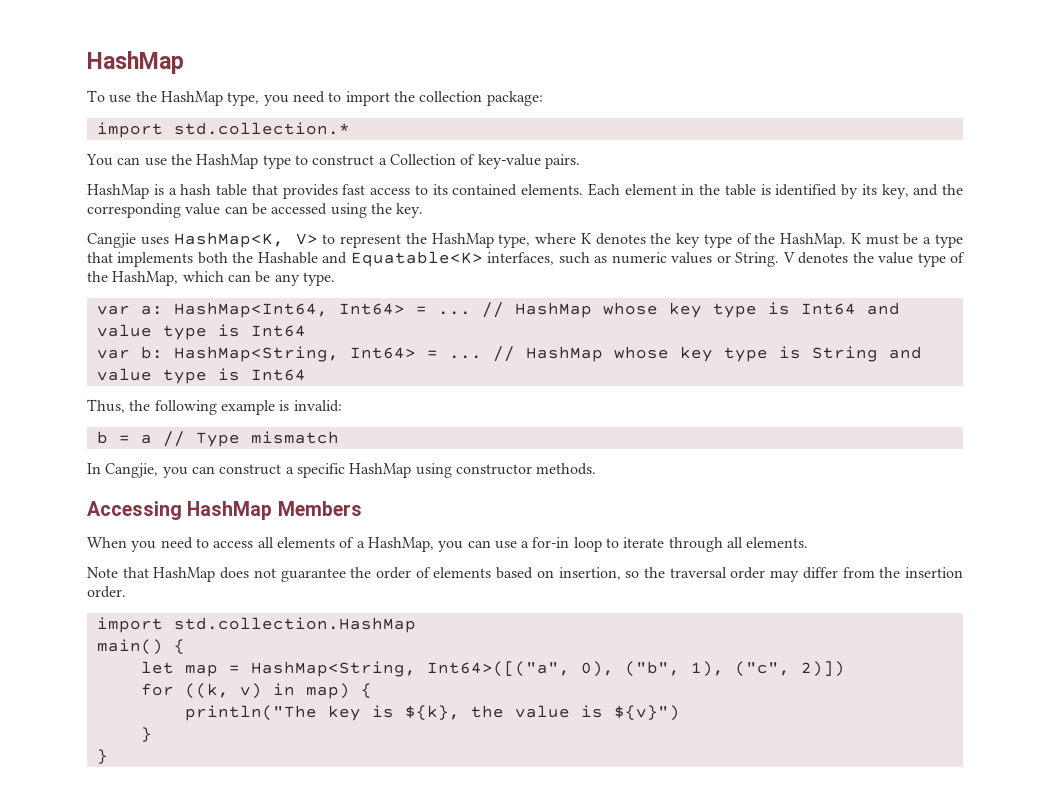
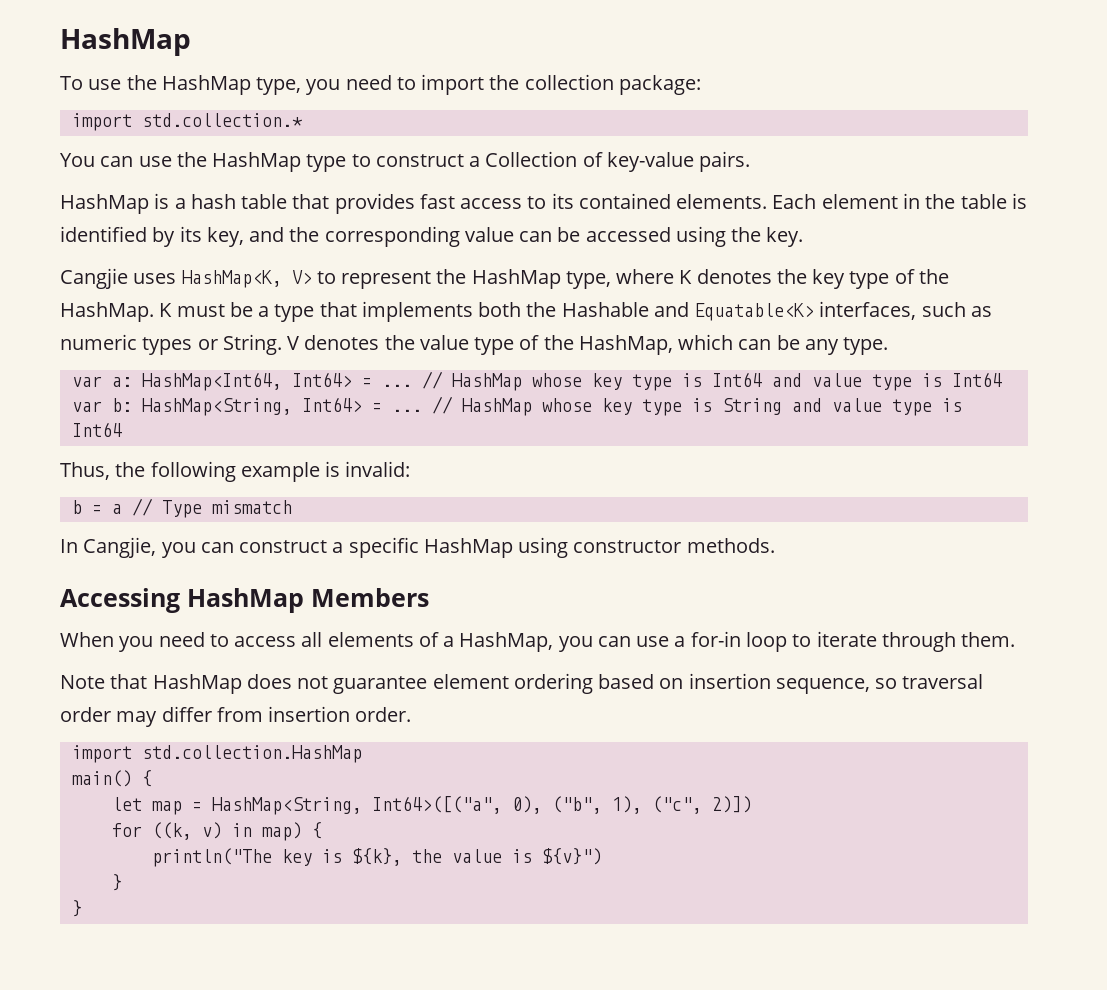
- K must be a type that implements both the Hashable and Equatable<K> interfaces, such as numeric values or String.
+ K must be a type that implements both the Hashable and Equatable<K> interfaces, such as numeric types or String.
- When you need to access all elements of a HashMap, you can use a for-in loop to iterate through all elements.
+ When you need to access all elements of a HashMap, you can use a for-in loop to iterate through them.
- Note that HashMap does not guarantee the order of elements based on insertion, so the traversal order may differ from the insertion order.
+ Note that HashMap does not guarantee element ordering based on insertion sequence, so traversal order may differ from insertion order.

